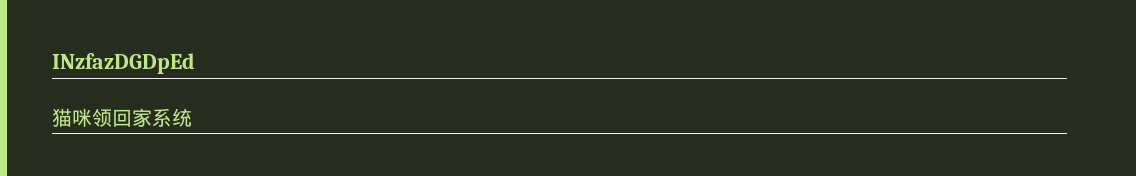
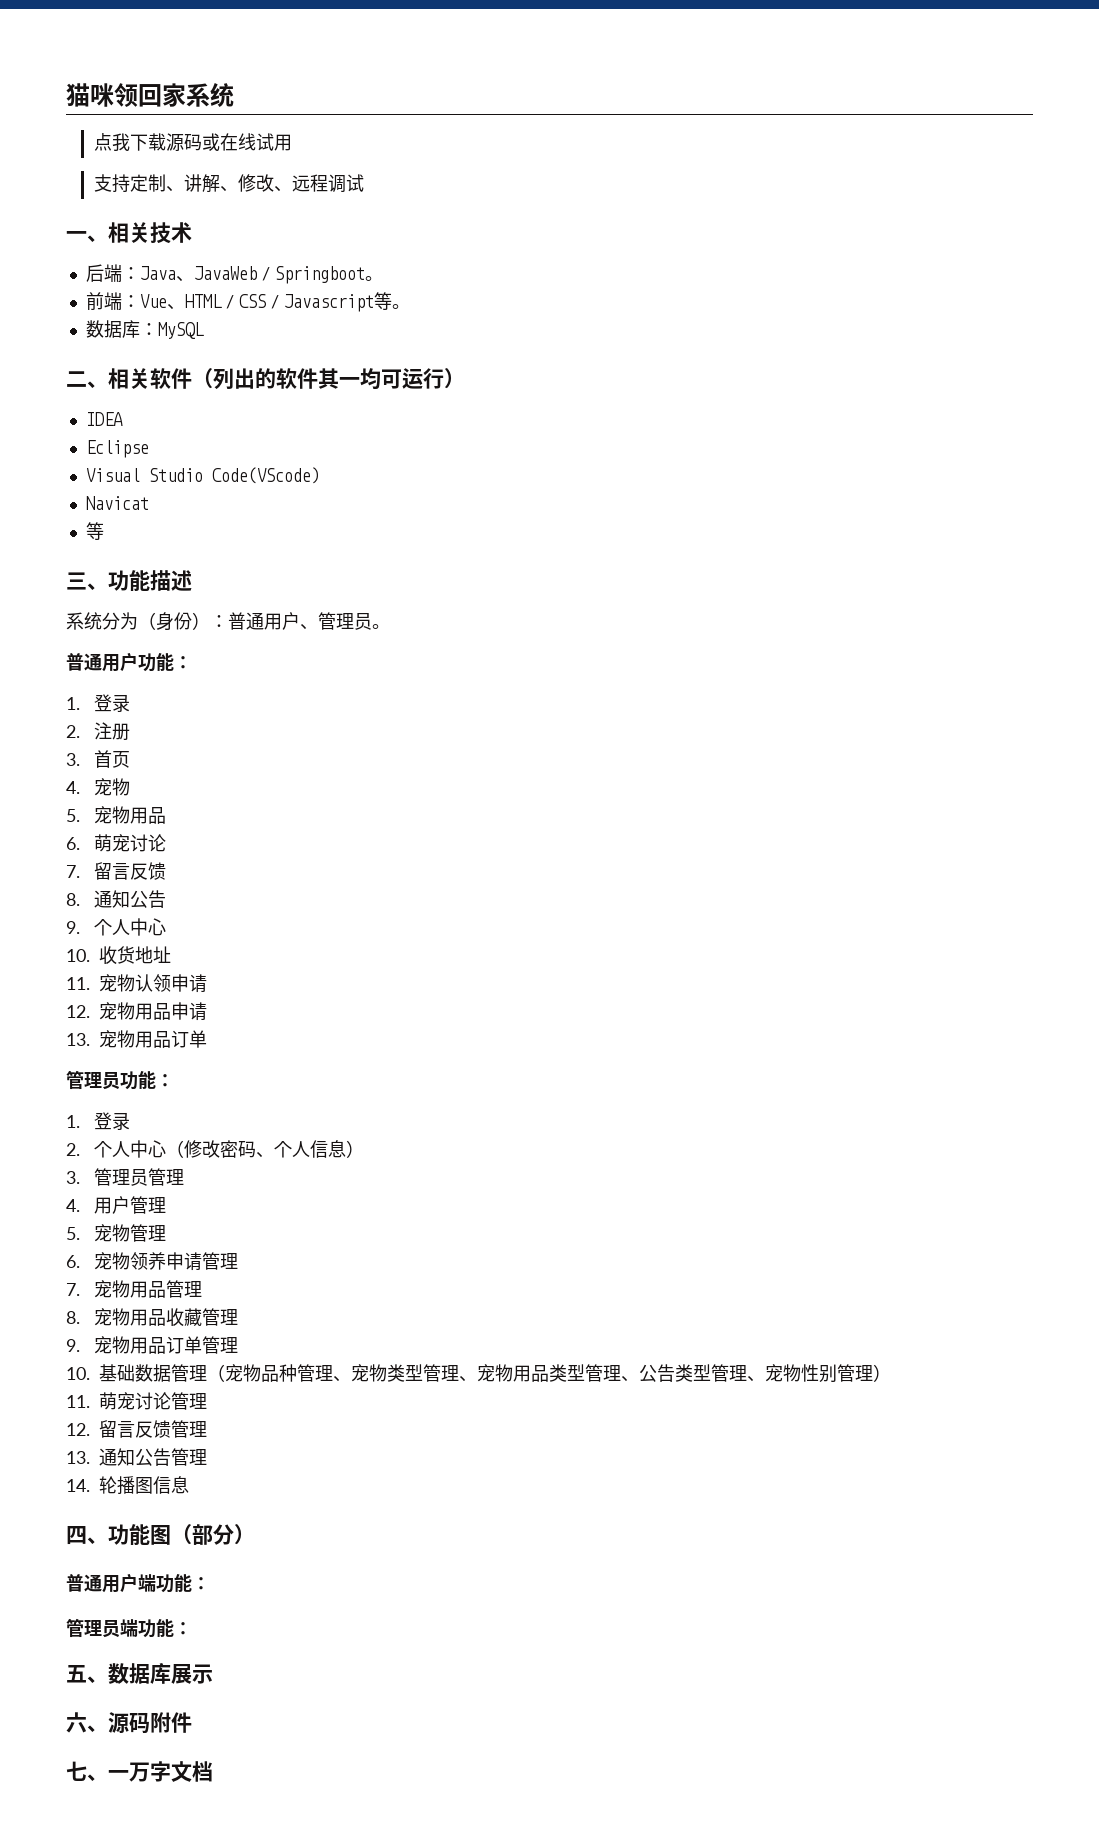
- INzfazDGDpEd
+ 点我下载源码或在线试用
+ 支持定制、讲解、修改、远程调试
+ 一、相关技术
+ 后端：Java、JavaWeb / Springboot。
+ 前端：Vue、HTML / CSS / Javascript等。
+ 数据库：MySQL
+ 二、相关软件（列出的软件其一均可运行）
+ IDEA
+ Eclipse
+ Visual Studio Code(VScode)
+ Navicat
+ 等
+ 三、功能描述
+ 系统分为（身份）：普通用户、管理员。
+ 普通用户功能：
+ 1.登录
+ 2.注册
+ 3.首页
+ 4.宠物
+ 5.宠物用品
+ 6.萌宠讨论
+ 7.留言反馈
+ 8.通知公告
+ 9.个人中心
+ 10.收货地址
+ 11.宠物认领申请
+ 12.宠物用品申请
+ 13.宠物用品订单
+ 管理员功能：
+ 1.登录
+ 2.个人中心（修改密码、个人信息）
+ 3.管理员管理
+ 4.用户管理
+ 5.宠物管理
+ 6.宠物领养申请管理
+ 7.宠物用品管理
+ 8.宠物用品收藏管理
+ 9.宠物用品订单管理
+ 10.基础数据管理（宠物品种管理、宠物类型管理、宠物用品类型管理、公告类型管理、宠物性别管理）
+ 11.萌宠讨论管理
+ 12.留言反馈管理
+ 13.通知公告管理
+ 14.轮播图信息
+ 四、功能图（部分）
+ 普通用户端功能：
+ 管理员端功能：
+ 五、数据库展示
+ 六、源码附件
+ 七、一万字文档

